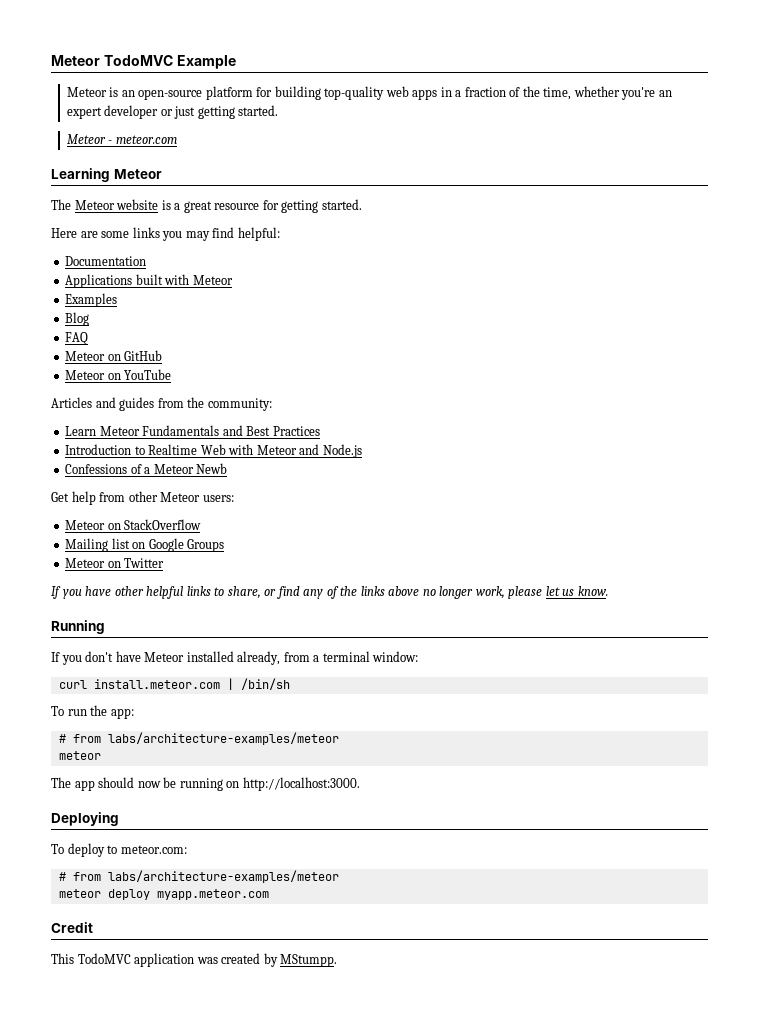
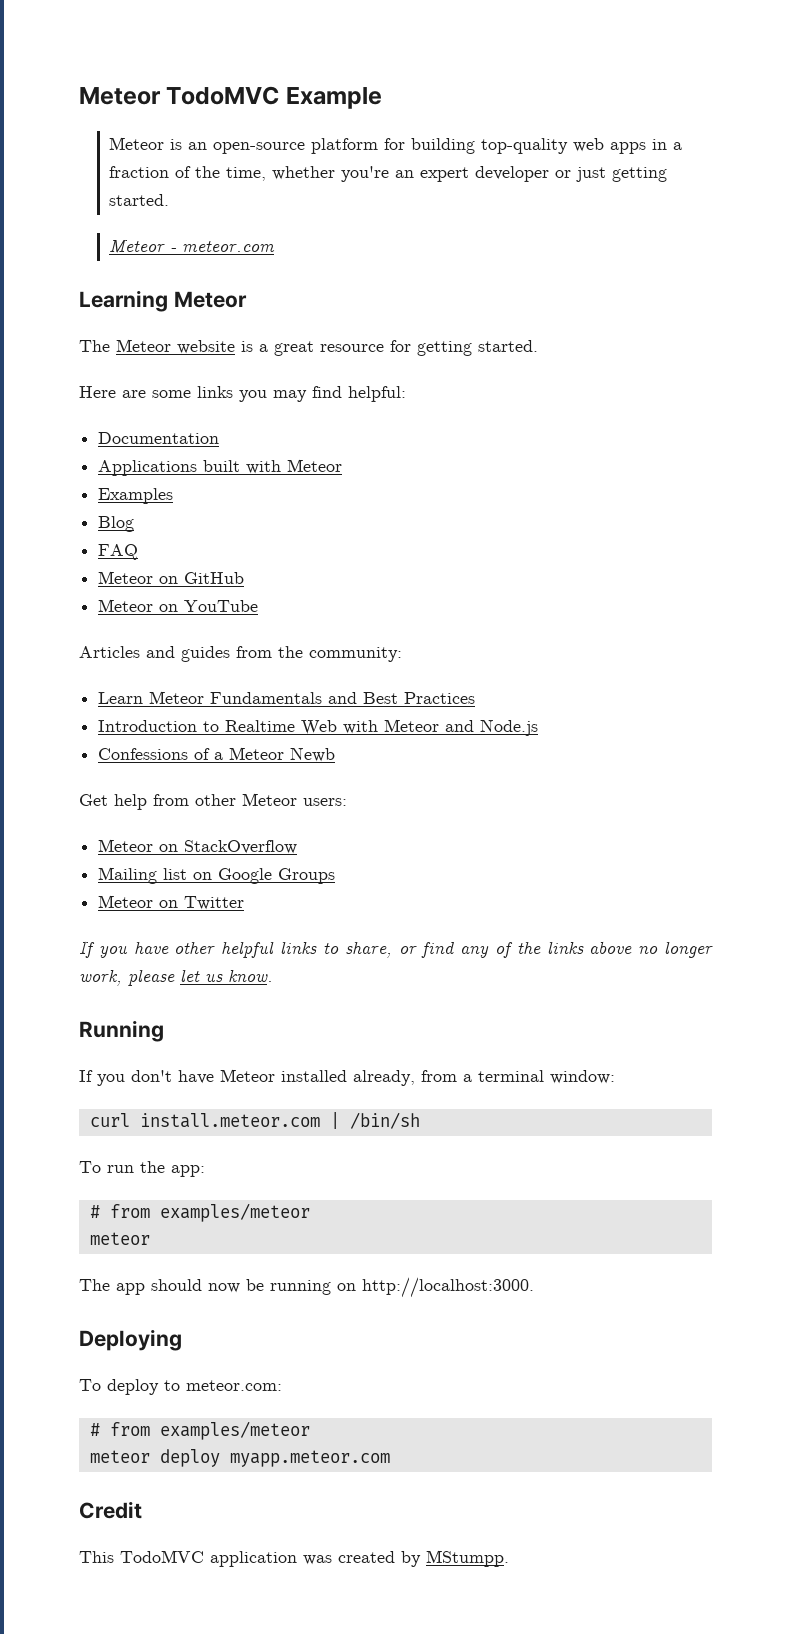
  To run the app:
- # from labs/architecture-examples/meteor
+ # from examples/meteor
  To deploy to meteor.com:
- # from labs/architecture-examples/meteor
+ # from examples/meteor

